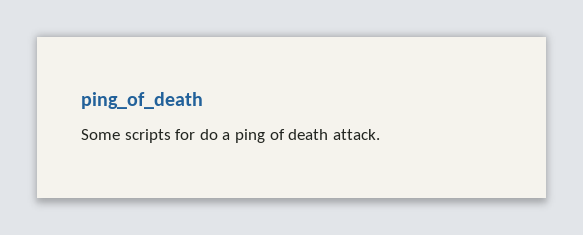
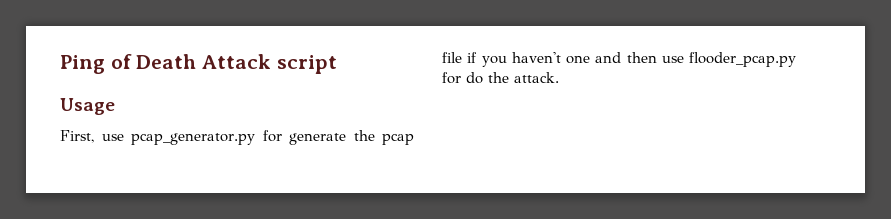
- ping_of_death
- Some scripts for do a ping of death attack.
+ Ping of Death Attack script
+ Usage
+ First, use pcap_generator.py for generate the pcap file if you haven't one and then use flooder_pcap.py for do the attack.

